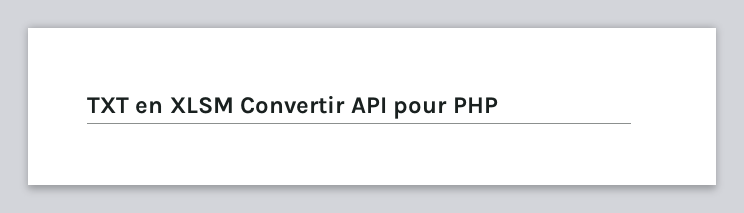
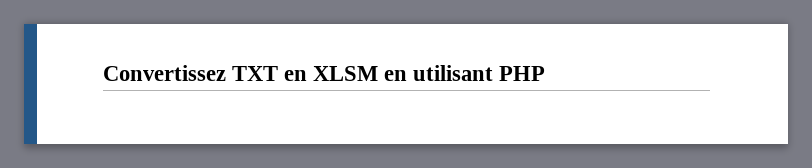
- TXT en XLSM Convertir API pour PHP
+ Convertissez TXT en XLSM en utilisant PHP

